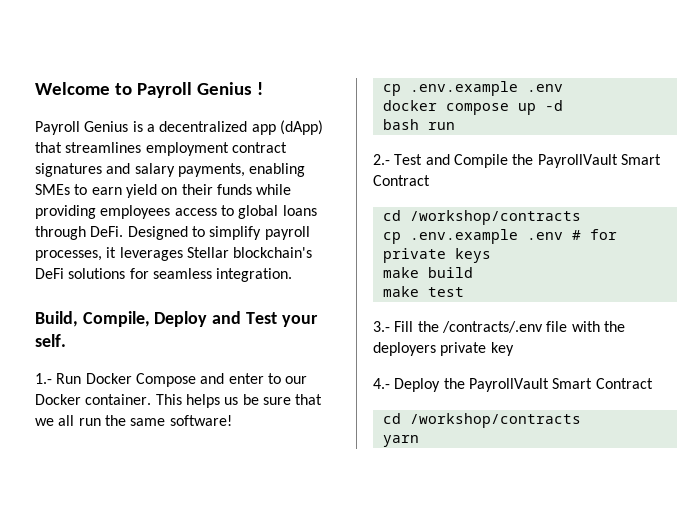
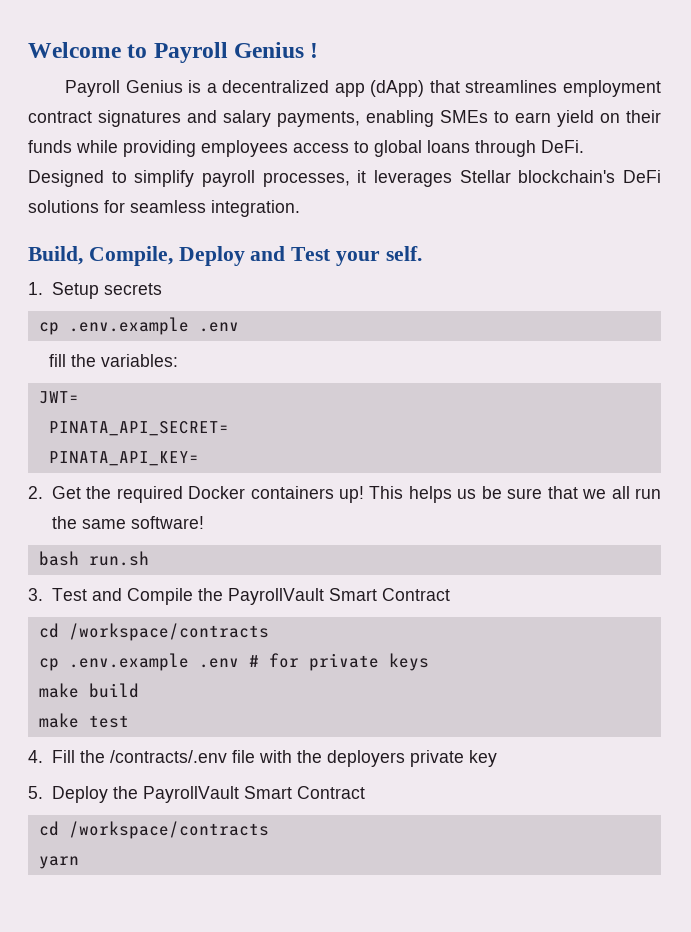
- 1.- Run Docker Compose and enter to our Docker container.
+ 1. Setup secrets
+ cp .env.example .env
+ fill the variables:
+ JWT=
+ PINATA_API_SECRET=
+ PINATA_API_KEY=
+ 2. Get the required Docker containers up!
  This helps us be sure that we all run the same software!
- cp .env.example .env
- docker compose up -d
- bash run
- 2.- Test and Compile the PayrollVault Smart Contract
- cd /workshop/contracts
+ bash run.sh
+ 3. Test and Compile the PayrollVault Smart Contract
+ cd /workspace/contracts
- 3.- Fill the /contracts/.env file with the deployers private key
+ 4. Fill the /contracts/.env file with the deployers private key
- 4.- Deploy the PayrollVault Smart Contract
- cd /workshop/contracts
+ 5. Deploy the PayrollVault Smart Contract
+ cd /workspace/contracts

